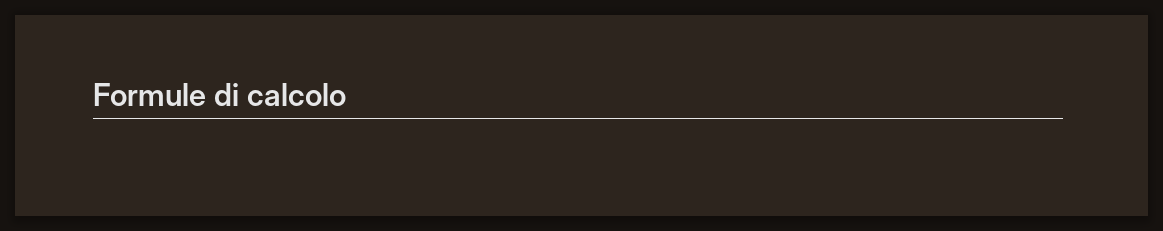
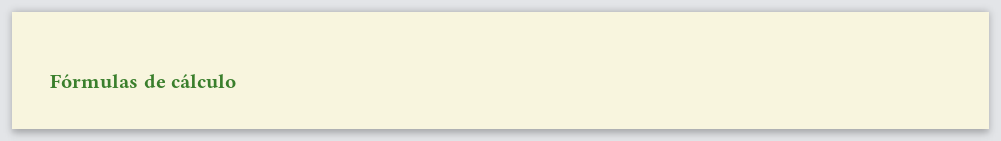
- Formule di calcolo
+ Fórmulas de cálculo

